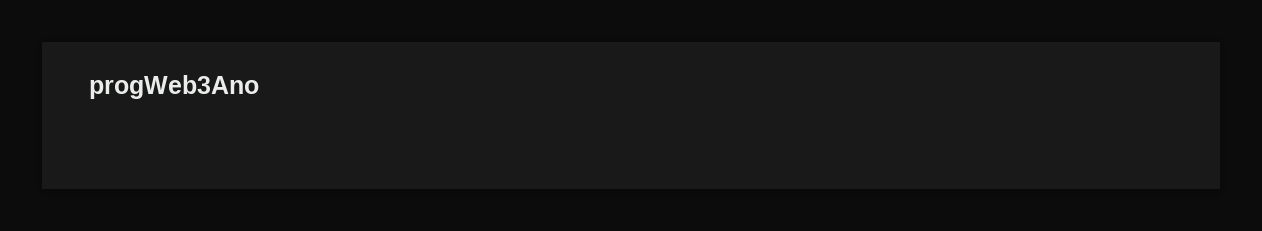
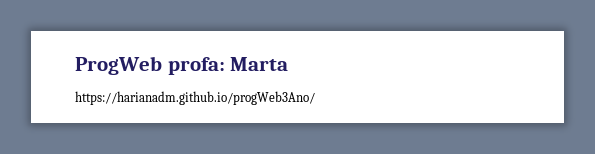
- progWeb3Ano
+ ProgWeb profa: Marta
+ https://harianadm.github.io/progWeb3Ano/

